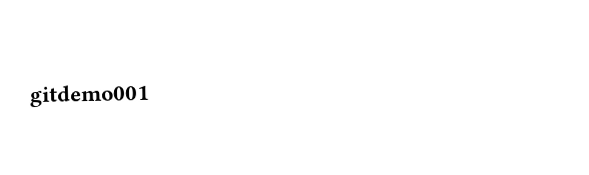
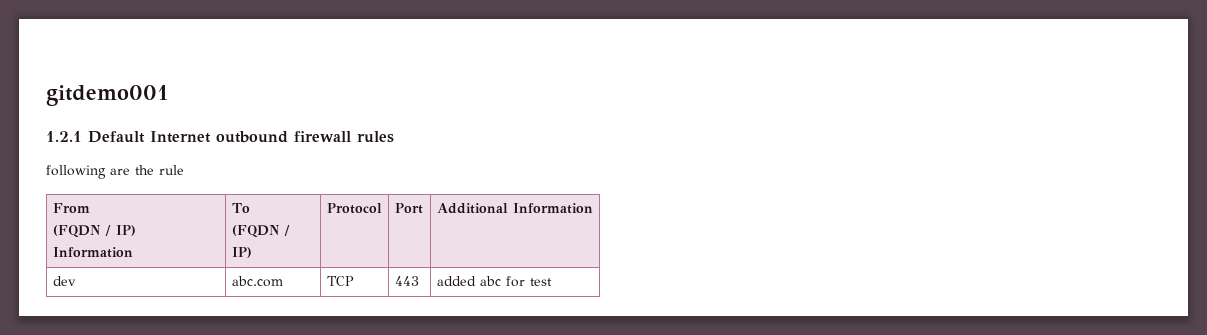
+ 1.2.1 Default Internet outbound firewall rules
+ following are the rule
+ From
+ (FQDN / IP) Information | To
+ (FQDN / IP) | Protocol | Port | Additional Information
+ dev | abc.com | TCP | 443 | added abc for test

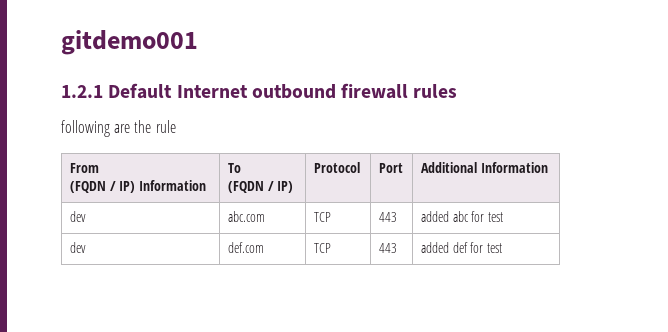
+ dev | def.com | TCP | 443 | added def for test

